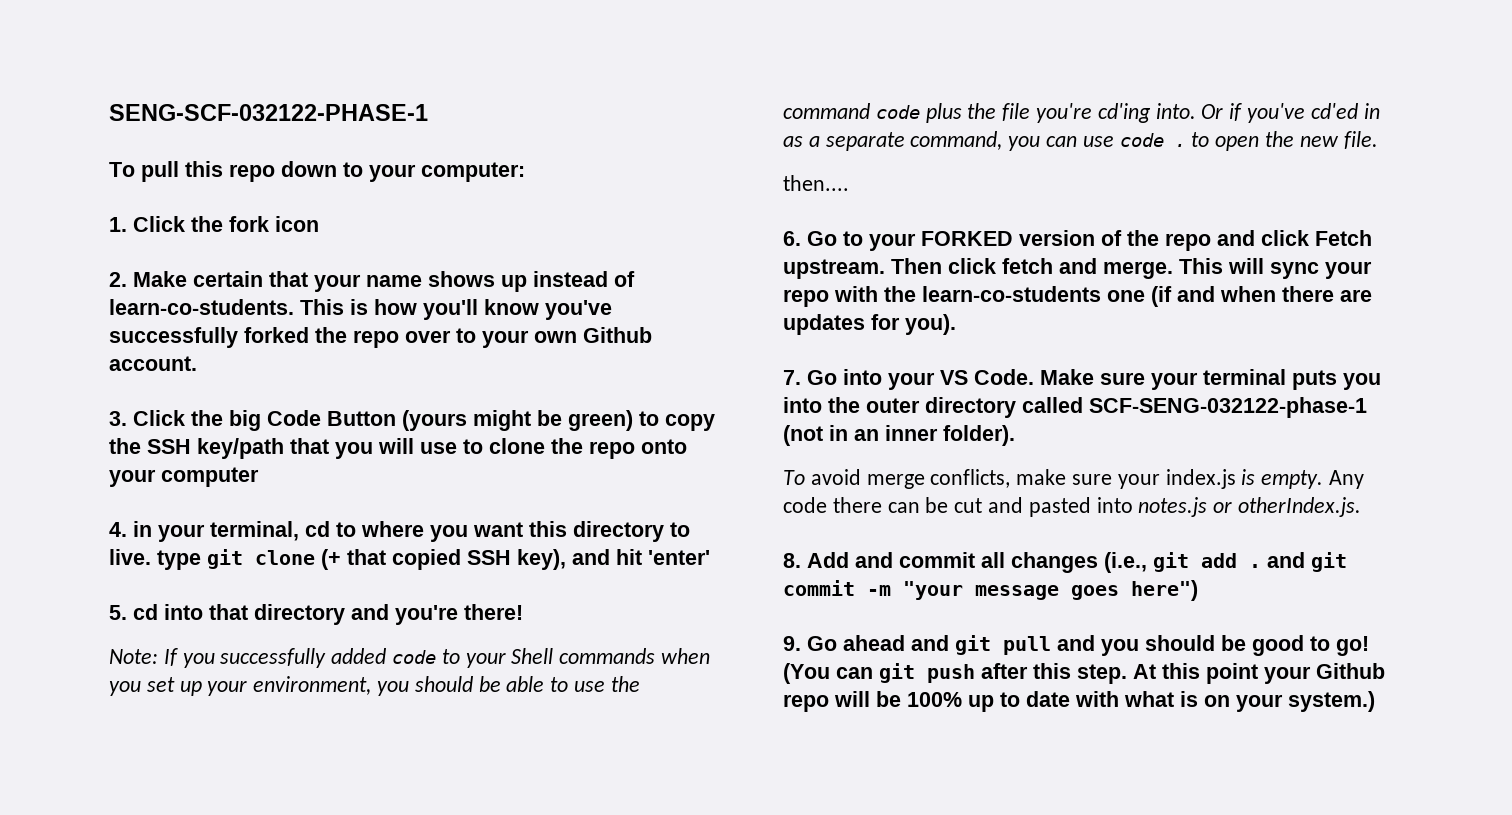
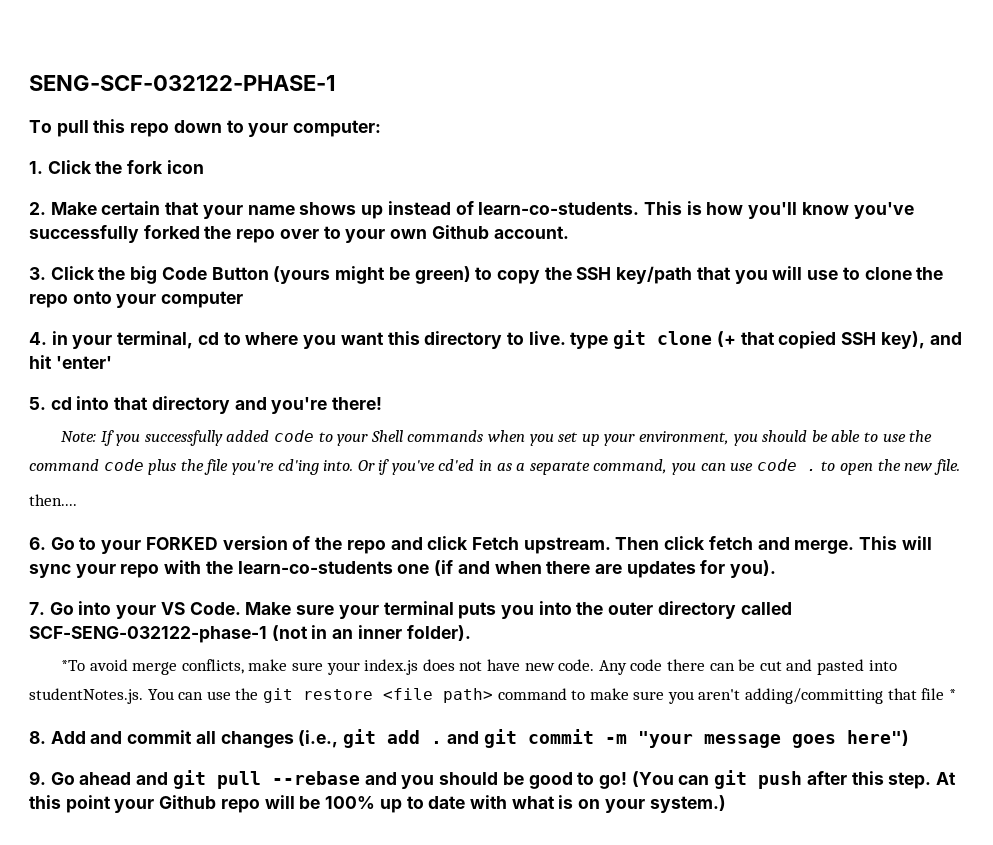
- To avoid merge conflicts, make sure your index.js is empty.
+ *To avoid merge conflicts, make sure your index.js does not have new code.
- Any code there can be cut and pasted into notes.js or otherIndex.js.
+ Any code there can be cut and pasted into studentNotes.js. You can use the git restore <file path> command to make sure you aren't adding/committing that file *
- 9. Go ahead and git pull and you should be good to go!
+ 9. Go ahead and git pull --rebase and you should be good to go!

